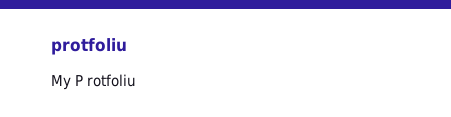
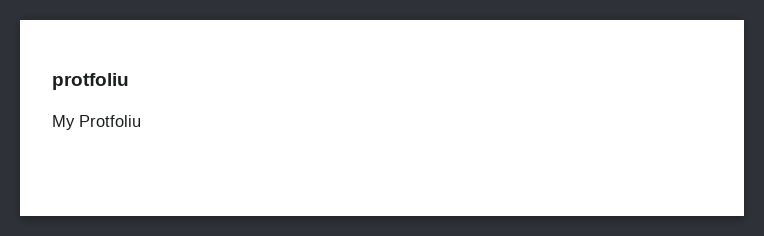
- My P rotfoliu
+ My Protfoliu

